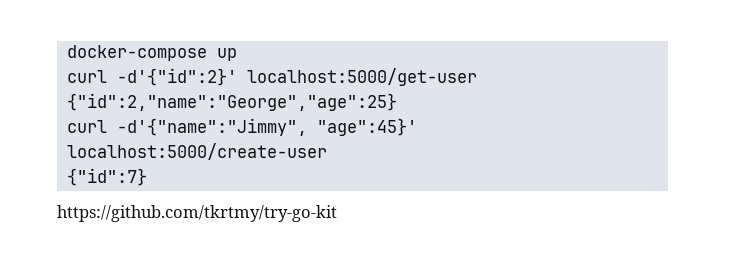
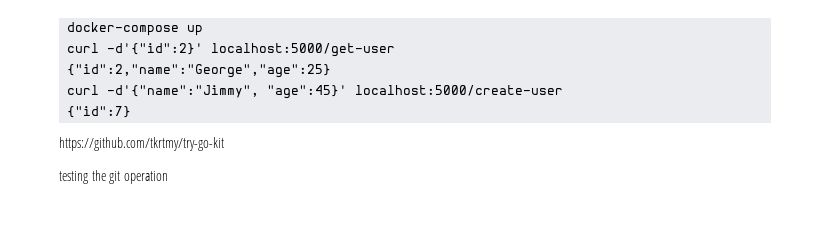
+ testing the git operation

